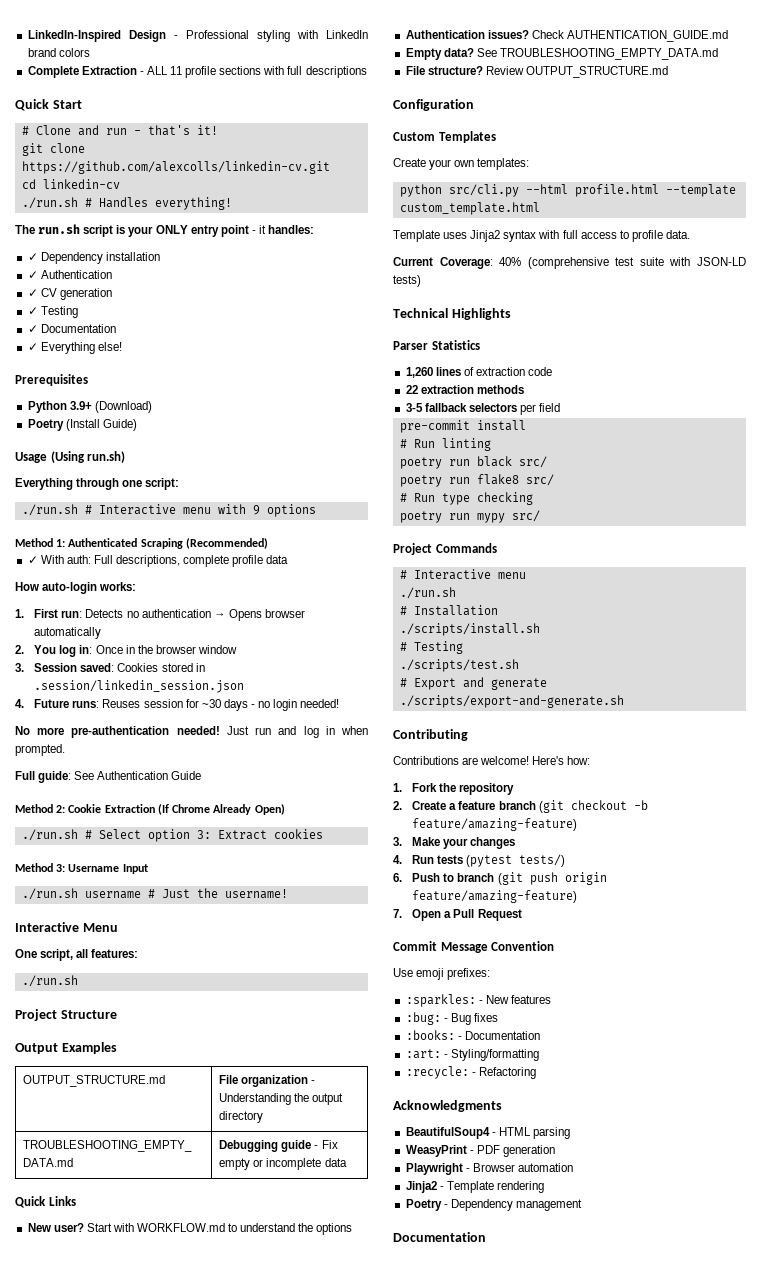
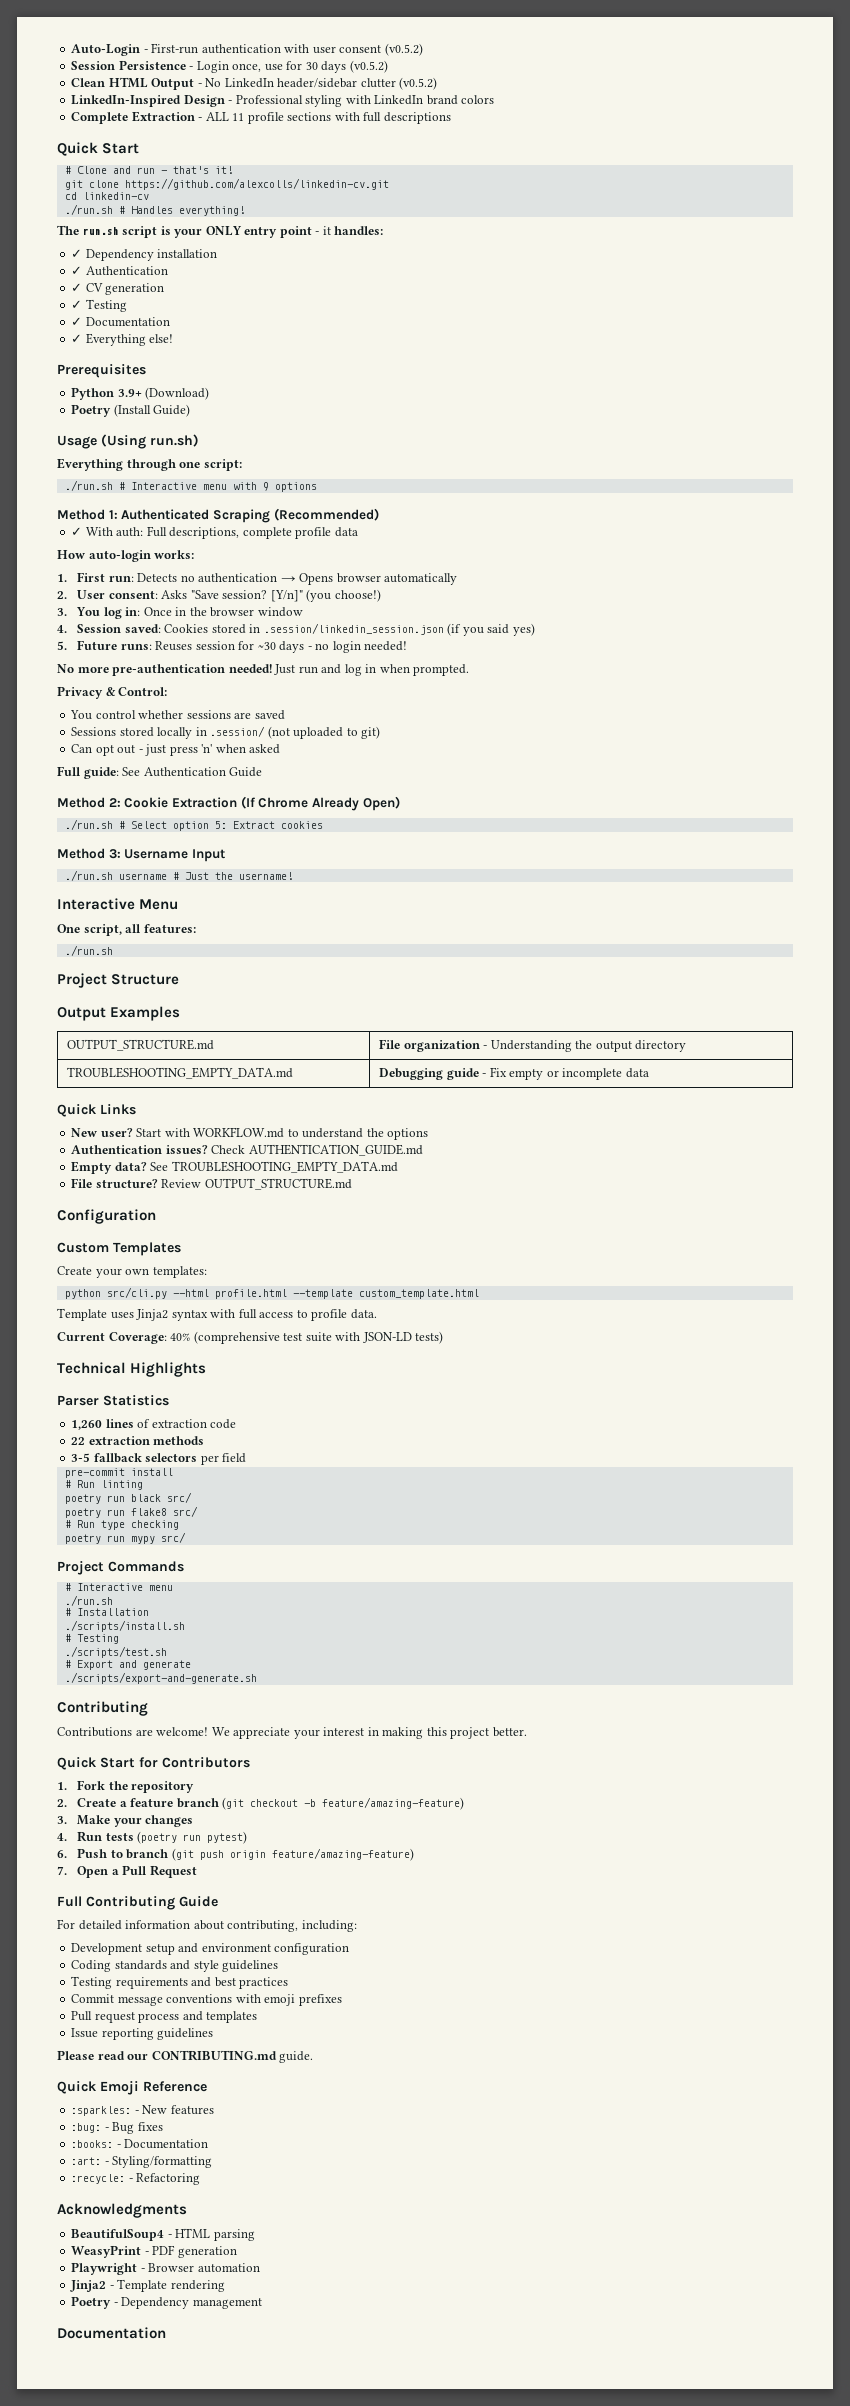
+ Auto-Login - First-run authentication with user consent (v0.5.2)
+ Session Persistence - Login once, use for 30 days (v0.5.2)
+ Clean HTML Output - No LinkedIn header/sidebar clutter (v0.5.2)
- 2. You log in: Once in the browser window
+ 2. User consent: Asks "Save session? [Y/n]" (you choose!)
+ 3. You log in: Once in the browser window
- 3. Session saved: Cookies stored in .session/linkedin_session.json
- 4. Future runs: Reuses session for ~30 days - no login needed!
+ 4. Session saved: Cookies stored in .session/linkedin_session.json (if you said yes)
+ 5. Future runs: Reuses session for ~30 days - no login needed!
+ Privacy & Control:
+ You control whether sessions are saved
+ Sessions stored locally in .session/ (not uploaded to git)
+ Can opt out - just press 'n' when asked
- ./run.sh # Select option 3: Extract cookies
+ ./run.sh # Select option 5: Extract cookies
- Here's how:
+ We appreciate your interest in making this project better.
+ Quick Start for Contributors
- 4. Run tests (pytest tests/)
+ 4. Run tests (poetry run pytest)
- Commit Message Convention
- Use emoji prefixes:
+ Full Contributing Guide
+ For detailed information about contributing, including:
+ Development setup and environment configuration
+ Coding standards and style guidelines
+ Testing requirements and best practices
+ Commit message conventions with emoji prefixes
+ Pull request process and templates
+ Issue reporting guidelines
+ Please read our CONTRIBUTING.md guide.
+ Quick Emoji Reference

